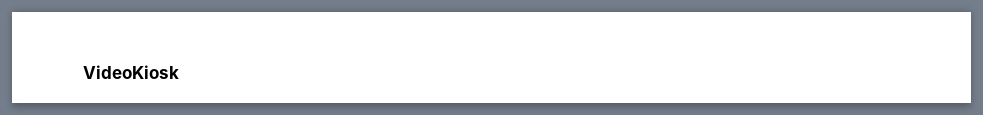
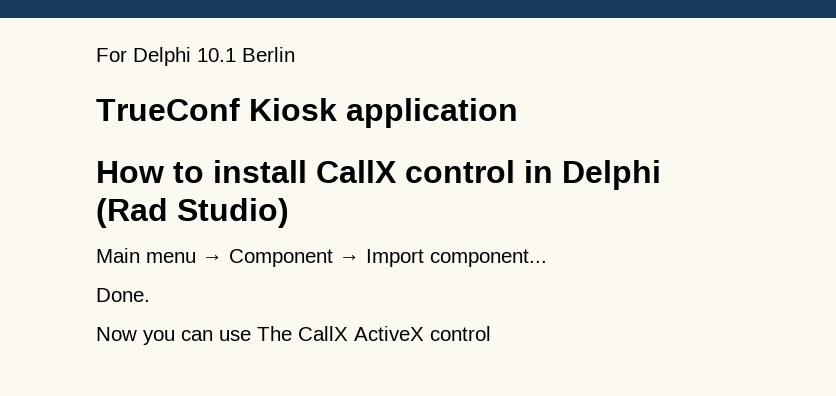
- VideoKiosk
+ For Delphi 10.1 Berlin
+ TrueConf Kiosk application
+ How to install CallX control in Delphi (Rad Studio)
+ Main menu → Component → Import component...
+ Done.
+ Now you can use The CallX ActiveX control

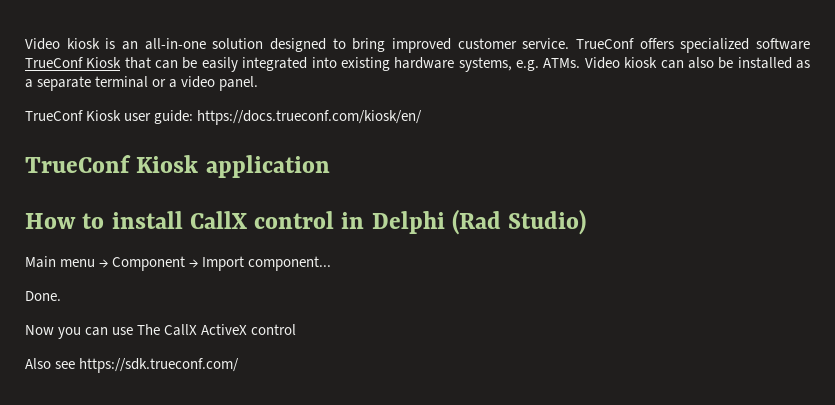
- For Delphi 10.1 Berlin
+ Video kiosk is an all-in-one solution designed to bring improved customer service. TrueConf offers specialized software TrueConf Kiosk that can be easily integrated into existing hardware systems, e.g. ATMs. Video kiosk can also be installed as a separate terminal or a video panel.
+ TrueConf Kiosk user guide: https://docs.trueconf.com/kiosk/en/
+ Also see https://sdk.trueconf.com/

